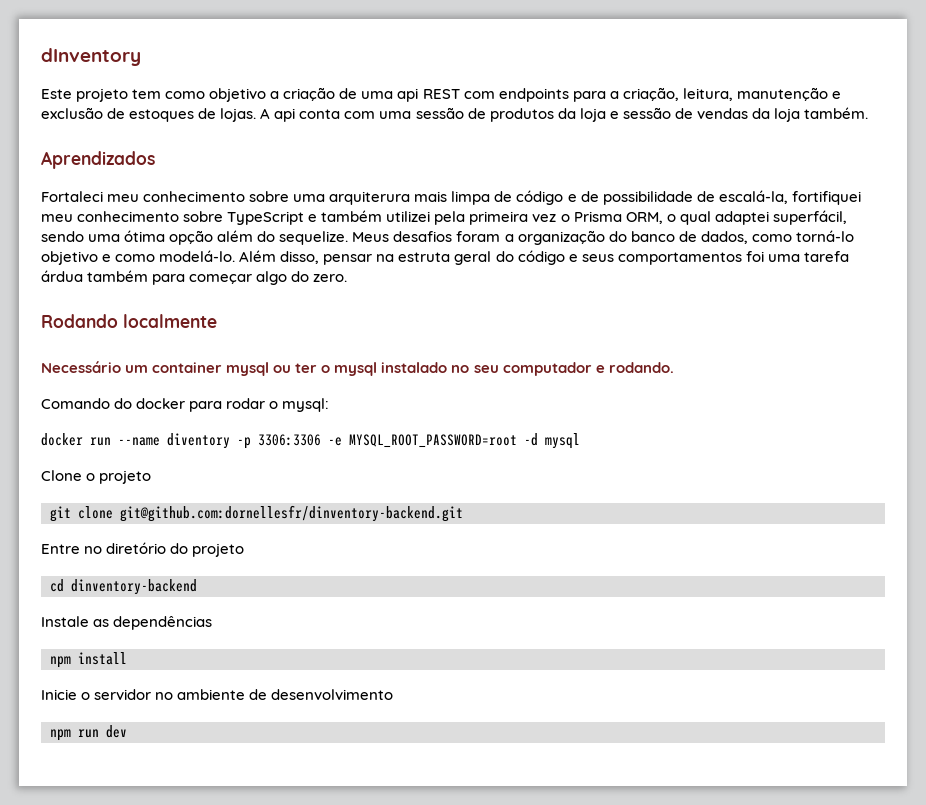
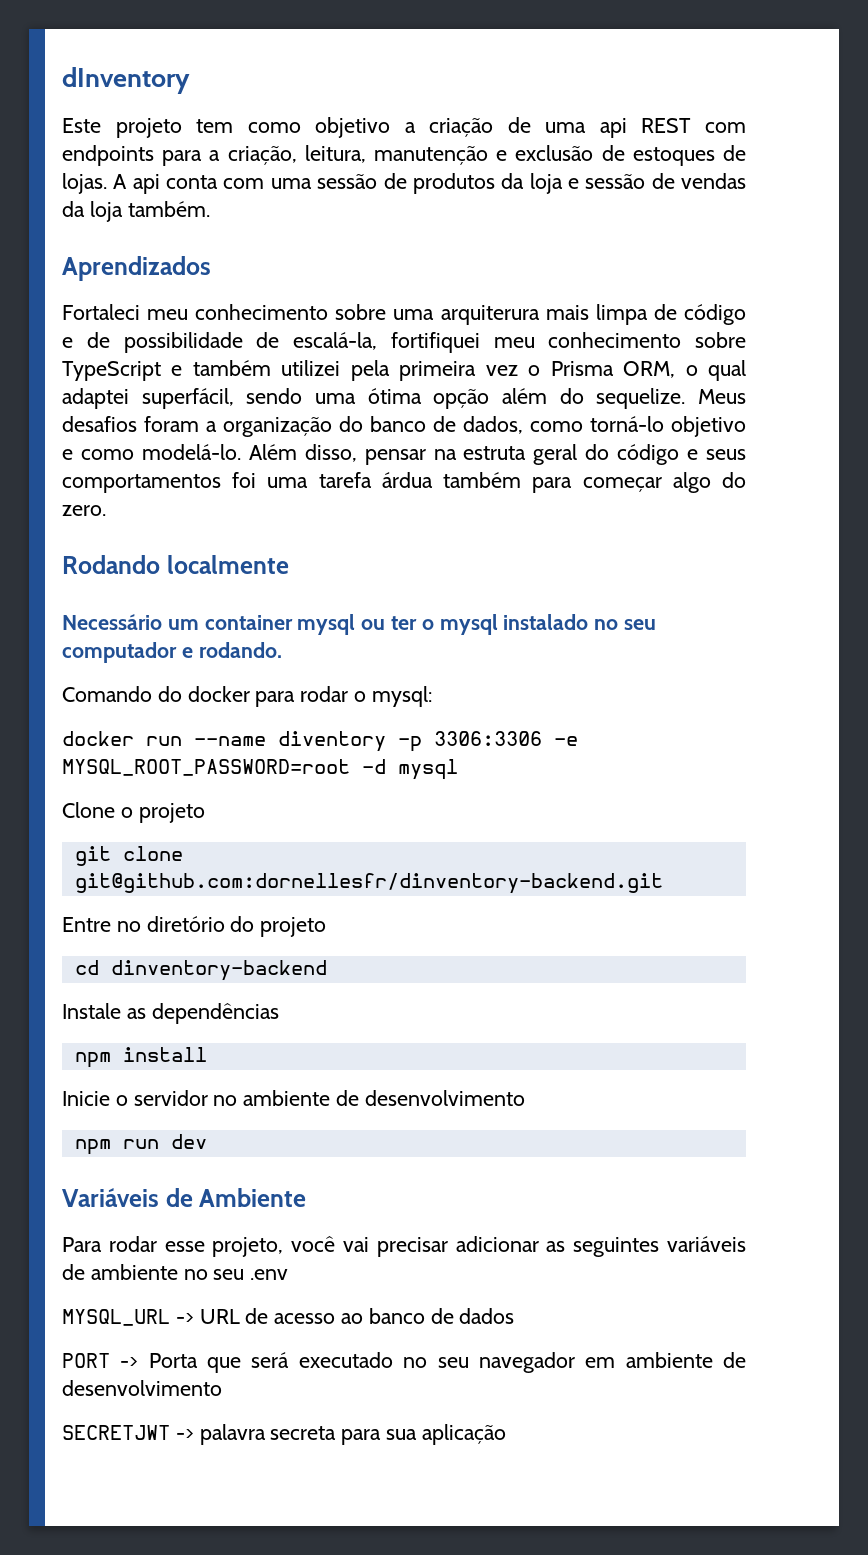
+ Variáveis de Ambiente
+ Para rodar esse projeto, você vai precisar adicionar as seguintes variáveis de ambiente no seu .env
+ MYSQL_URL -> URL de acesso ao banco de dados
+ PORT -> Porta que será executado no seu navegador em ambiente de desenvolvimento
+ SECRETJWT -> palavra secreta para sua aplicação

